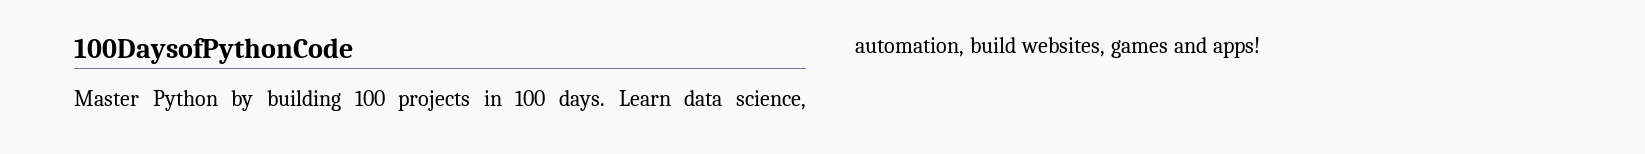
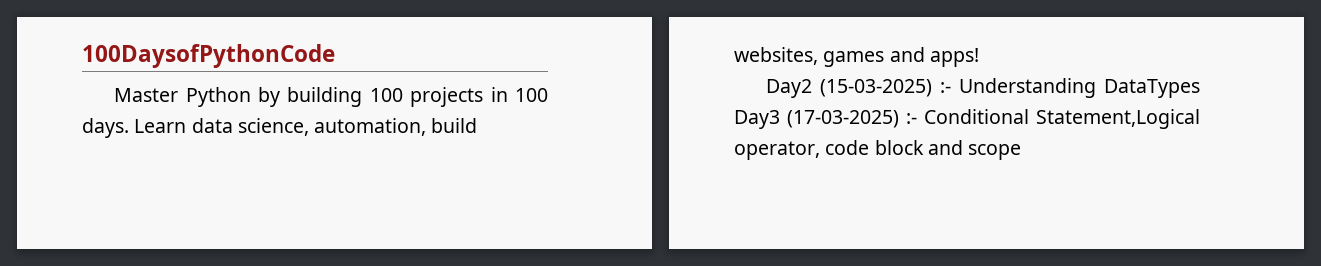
+ Day2 (15-03-2025) :- Understanding DataTypes Day3 (17-03-2025) :- Conditional Statement,Logical operator, code block and scope

